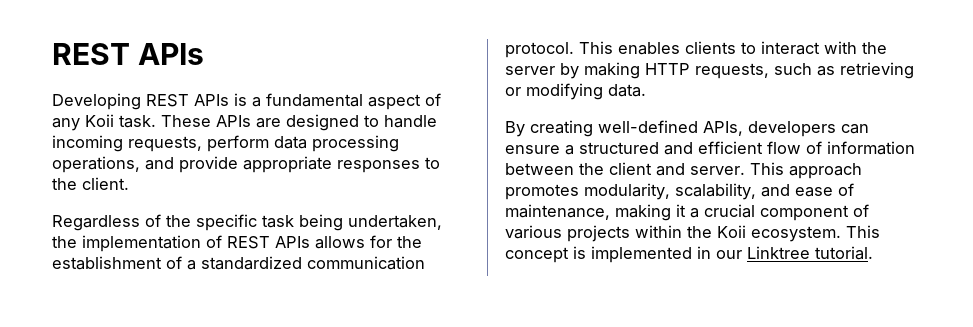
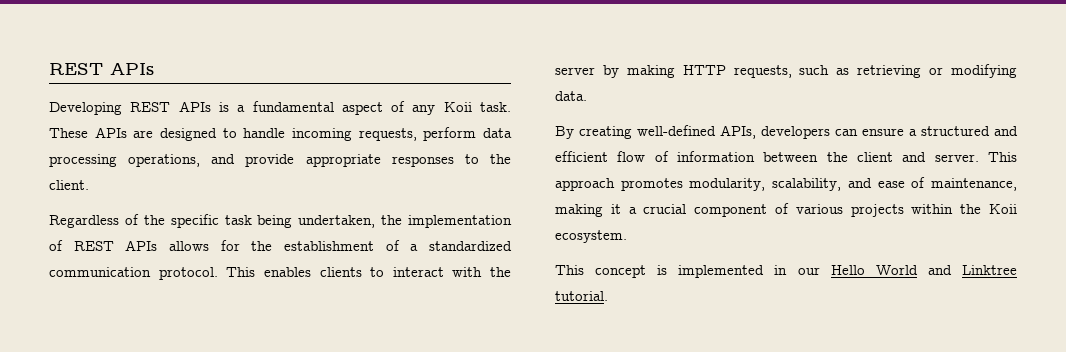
- This approach promotes modularity, scalability, and ease of maintenance, making it a crucial component of various projects within the Koii ecosystem. This concept is implemented in our Linktree tutorial.
+ This approach promotes modularity, scalability, and ease of maintenance, making it a crucial component of various projects within the Koii ecosystem.
+ This concept is implemented in our Hello World and Linktree tutorial.

